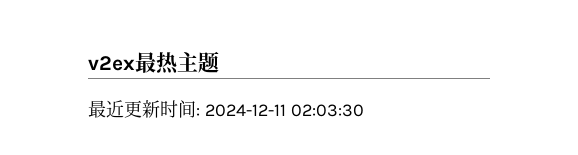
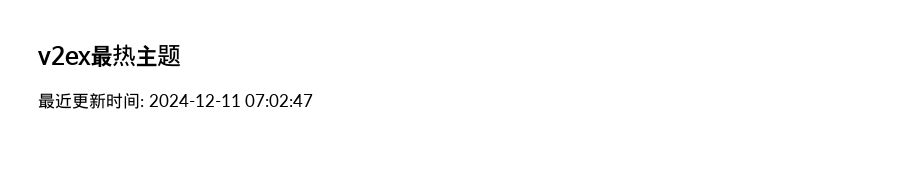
- 最近更新时间: 2024-12-11 02:03:30
+ 最近更新时间: 2024-12-11 07:02:47

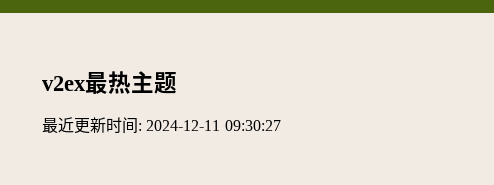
- 最近更新时间: 2024-12-11 07:02:47
+ 最近更新时间: 2024-12-11 09:30:27

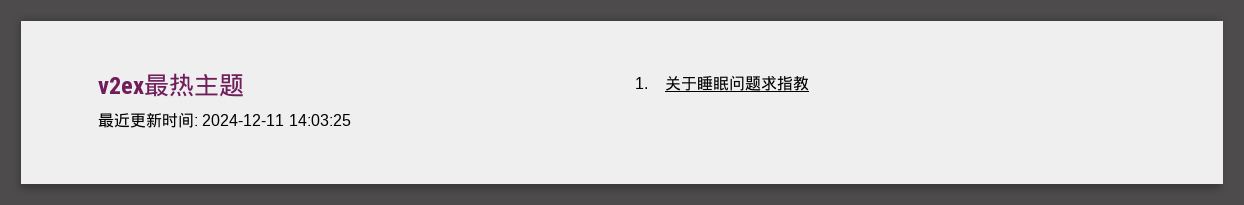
- 最近更新时间: 2024-12-11 09:30:27
+ 最近更新时间: 2024-12-11 14:03:25
+ 1.关于睡眠问题求指教

